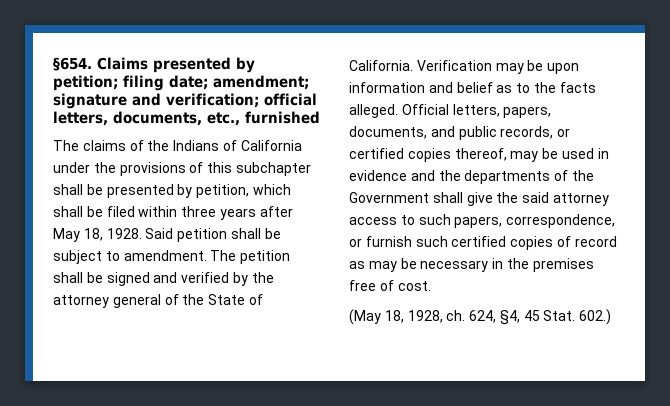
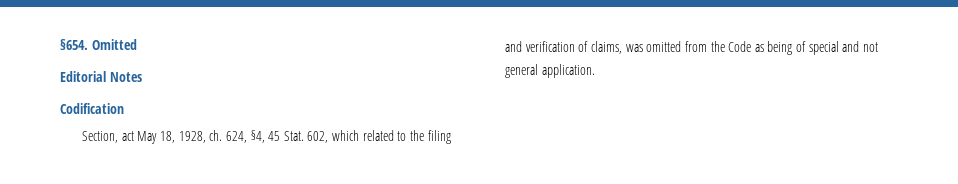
- Claims presented by petition; filing date; amendment; signature and verification; official letters, documents, etc., furnished
- The claims of the Indians of California under the provisions of this subchapter shall be presented by petition, which shall be filed within three years after May 18, 1928. Said petition shall be subject to amendment. The petition shall be signed and verified by the attorney general of the State of California. Verification may be upon information and belief as to the facts alleged. Official letters, papers, documents, and public records, or certified copies thereof, may be used in evidence and the departments of the Government shall give the said attorney access to such papers, correspondence, or furnish such certified copies of record as may be necessary in the premises free of cost.
- (May 18, 1928, ch. 624, §4, 45 Stat.
+ Omitted
+ Editorial Notes
+ Codification
+ Section, act May 18, 1928, ch. 624, §4, 45 Stat.
- 602.)
+ 602, which related to the filing and verification of claims, was omitted from the Code as being of special and not general application.

